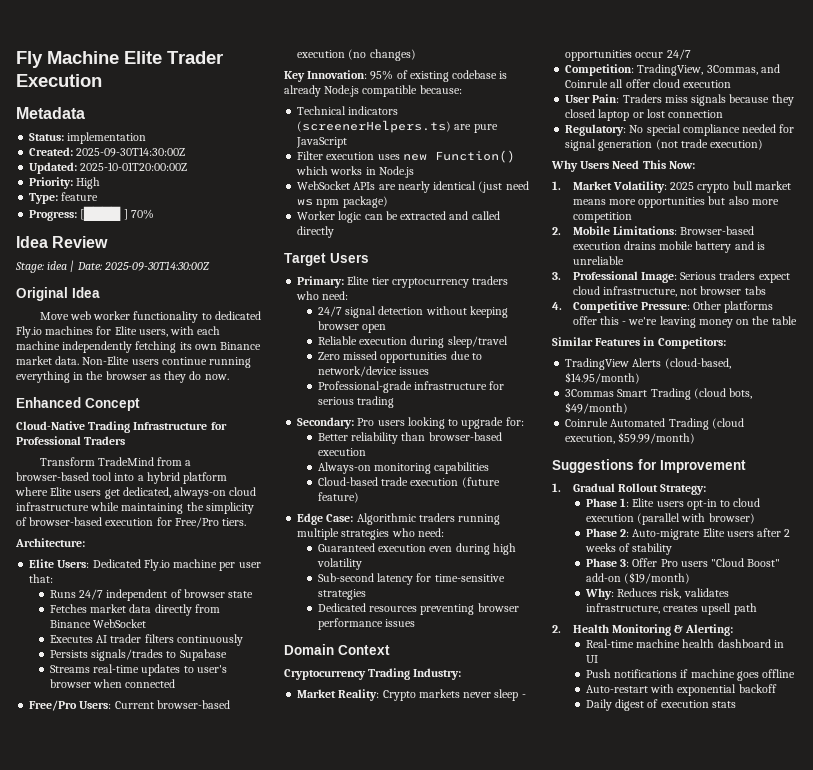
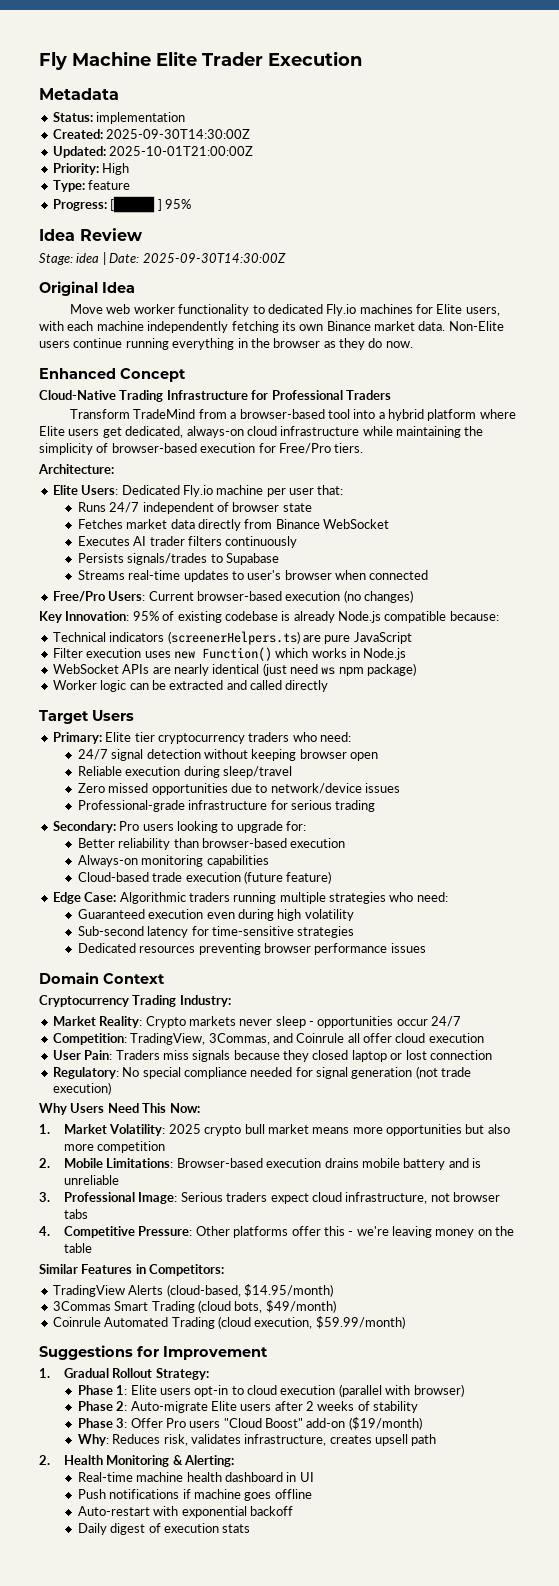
- Updated: 2025-10-01T20:00:00Z
+ Updated: 2025-10-01T21:00:00Z
- Progress: [████ ] 70%
+ Progress: [████ ] 95%

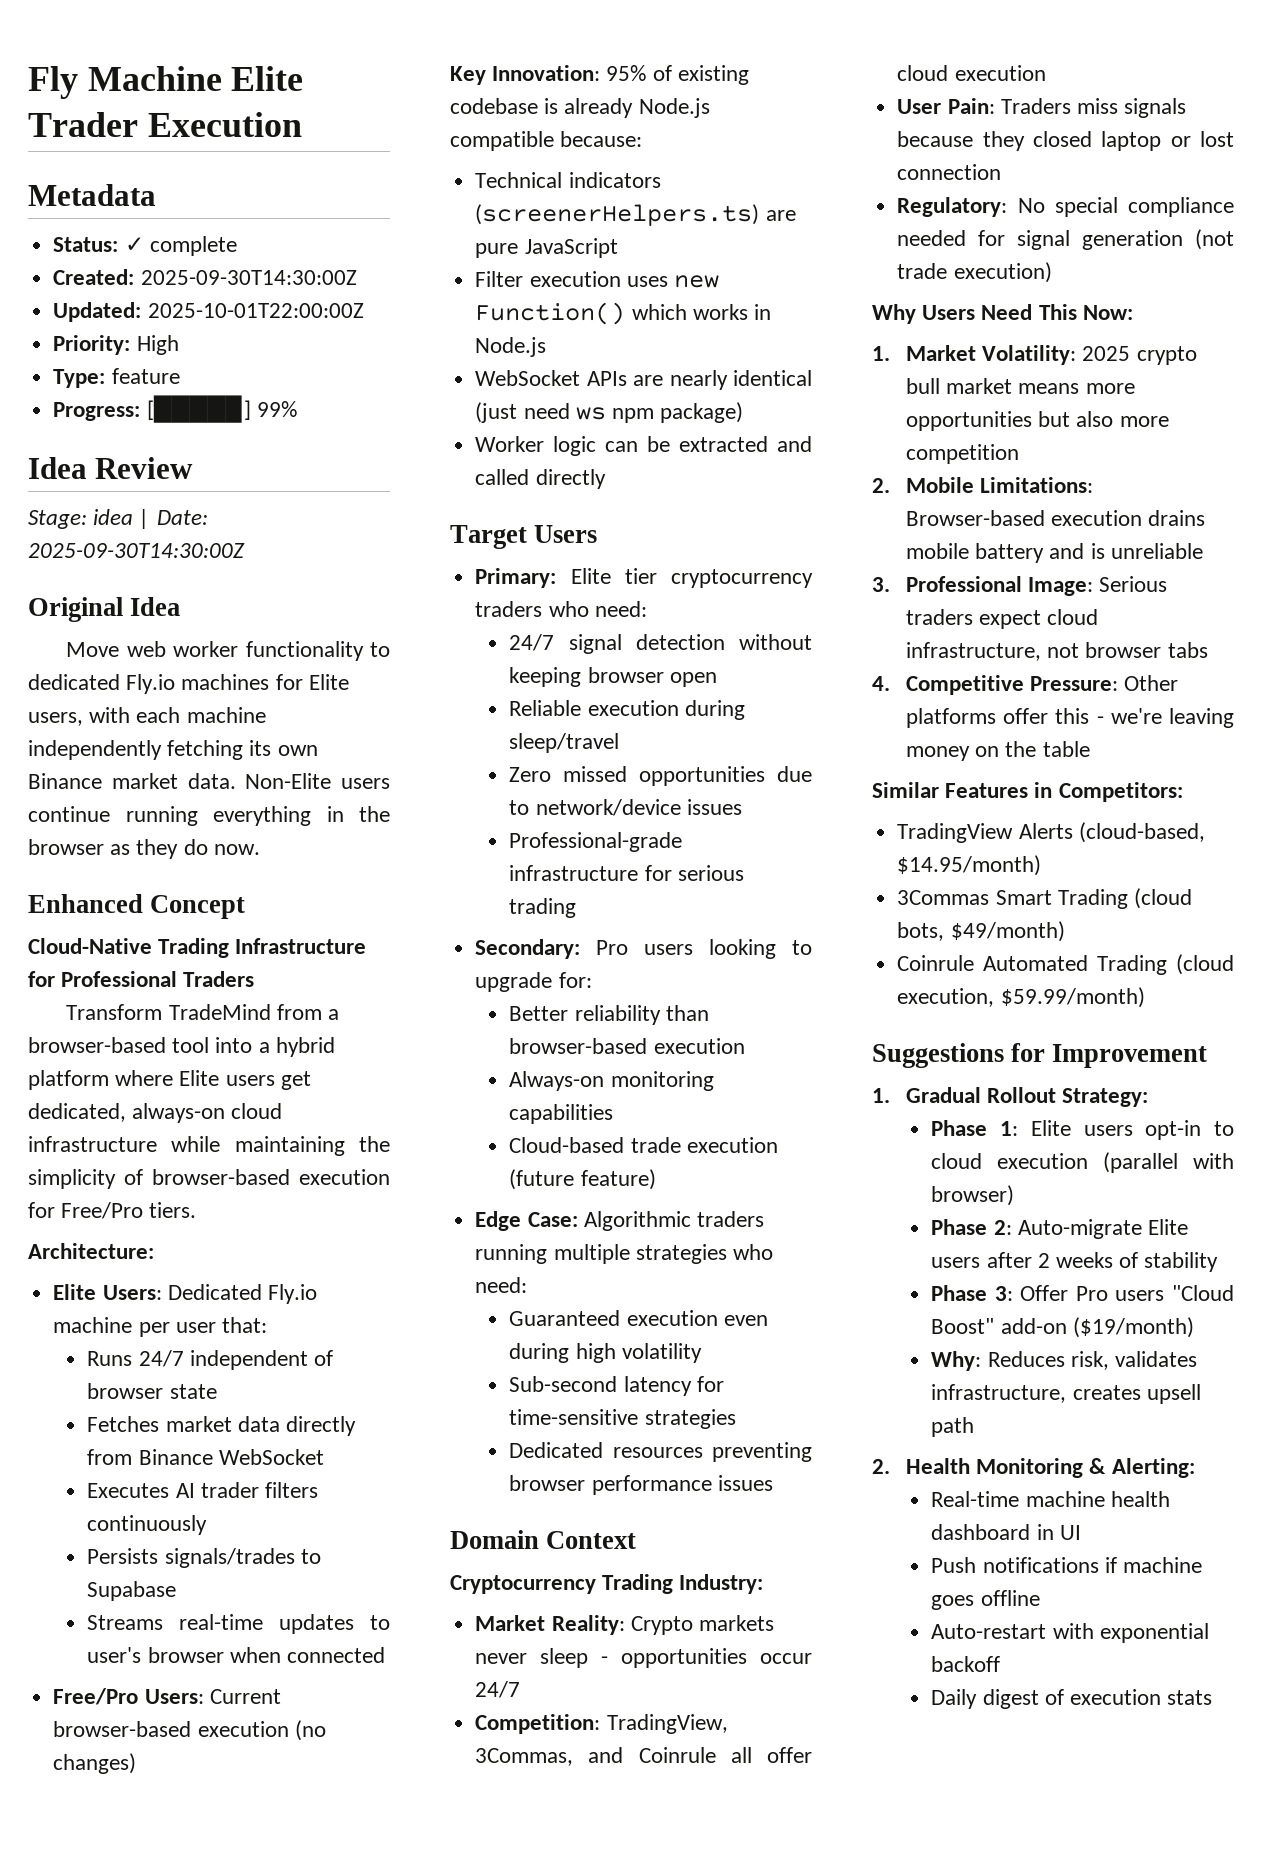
- Status: implementation
+ Status: ✓ complete
- Updated: 2025-10-01T21:00:00Z
+ Updated: 2025-10-01T22:00:00Z
- Progress: [████ ] 95%
+ Progress: [████▉] 99%

